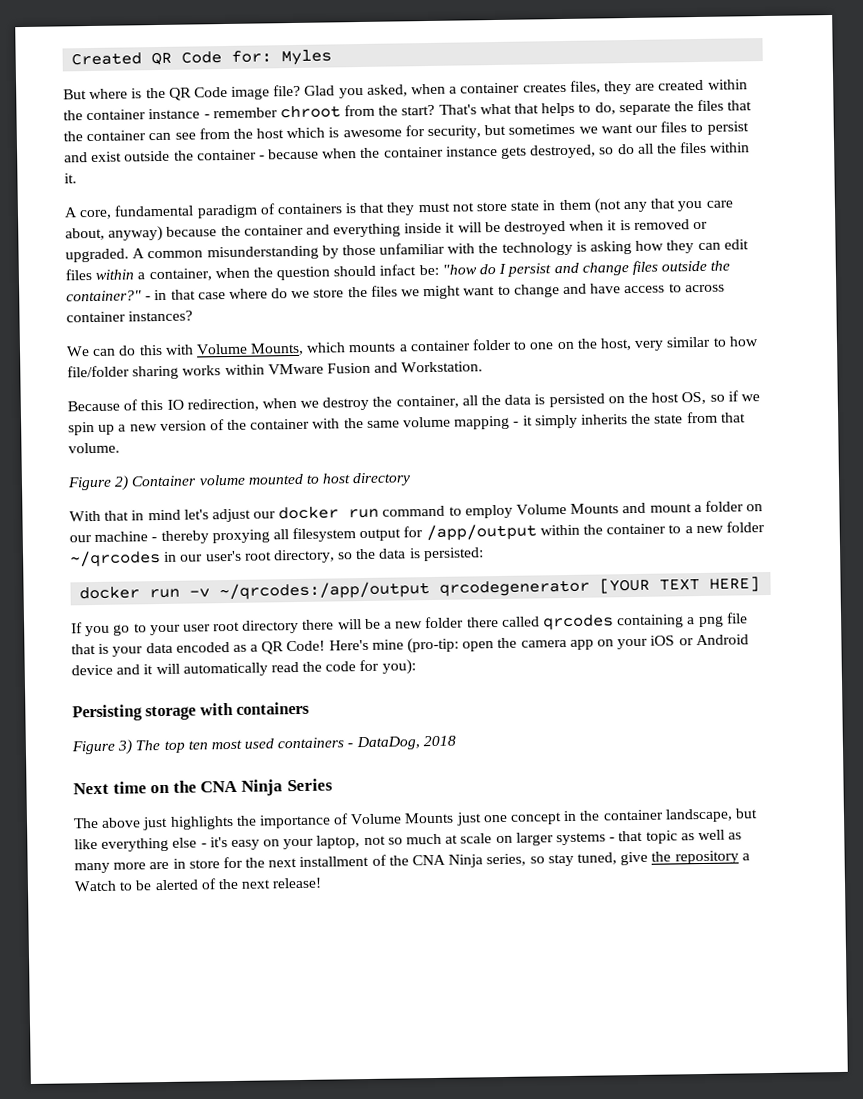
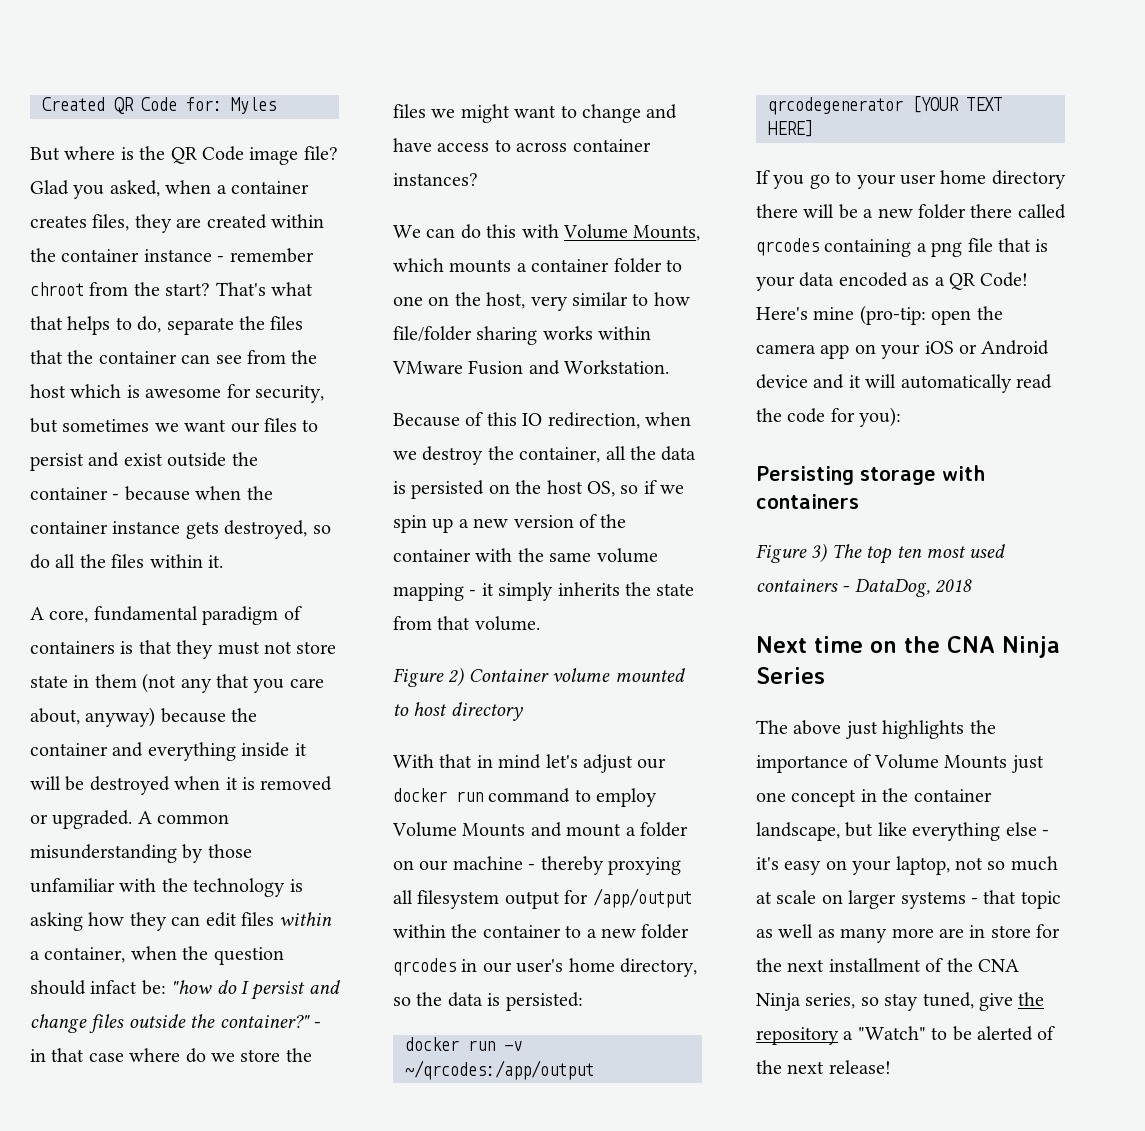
- With that in mind let's adjust our docker run command to employ Volume Mounts and mount a folder on our machine - thereby proxying all filesystem output for /app/output within the container to a new folder ~/qrcodes in our user's root directory, so the data is persisted:
+ With that in mind let's adjust our docker run command to employ Volume Mounts and mount a folder on our machine - thereby proxying all filesystem output for /app/output within the container to a new folder qrcodes in our user's home directory, so the data is persisted:
- If you go to your user root directory there will be a new folder there called qrcodes containing a png file that is your data encoded as a QR Code!
+ If you go to your user home directory there will be a new folder there called qrcodes containing a png file that is your data encoded as a QR Code!
- The above just highlights the importance of Volume Mounts just one concept in the container landscape, but like everything else - it's easy on your laptop, not so much at scale on larger systems - that topic as well as many more are in store for the next installment of the CNA Ninja series, so stay tuned, give the repository a Watch to be alerted of the next release!
+ The above just highlights the importance of Volume Mounts just one concept in the container landscape, but like everything else - it's easy on your laptop, not so much at scale on larger systems - that topic as well as many more are in store for the next installment of the CNA Ninja series, so stay tuned, give the repository a "Watch" to be alerted of the next release!

